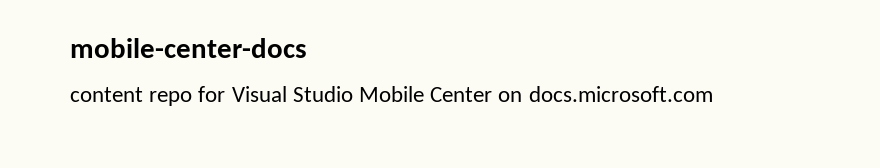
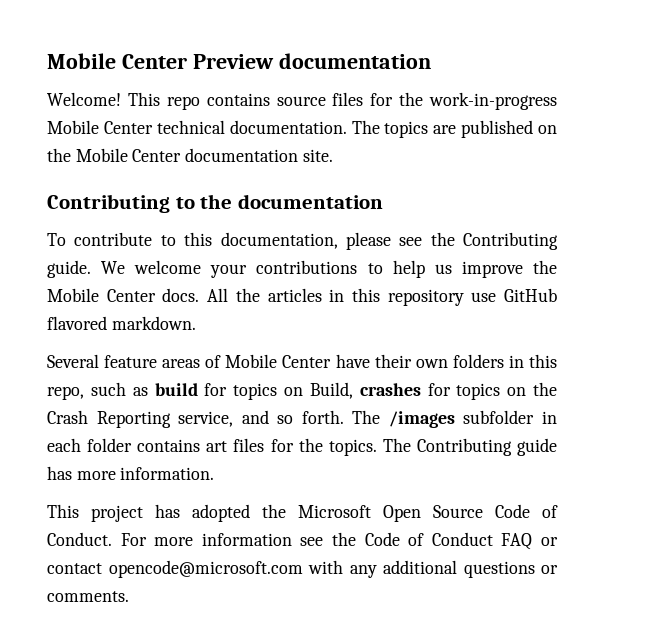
- mobile-center-docs
- content repo for Visual Studio Mobile Center on docs.microsoft.com
+ Mobile Center Preview documentation
+ Welcome! This repo contains source files for the work-in-progress Mobile Center technical documentation. The topics are published on the Mobile Center documentation site.
+ Contributing to the documentation
+ To contribute to this documentation, please see the Contributing guide. We welcome your contributions to help us improve the Mobile Center docs. All the articles in this repository use GitHub flavored markdown.
+ Several feature areas of Mobile Center have their own folders in this repo, such as build for topics on Build, crashes for topics on the Crash Reporting service, and so forth. The /images subfolder in each folder contains art files for the topics. The Contributing guide has more information.
+ This project has adopted the Microsoft Open Source Code of Conduct. For more information see the Code of Conduct FAQ or contact opencode@microsoft.com with any additional questions or comments.

